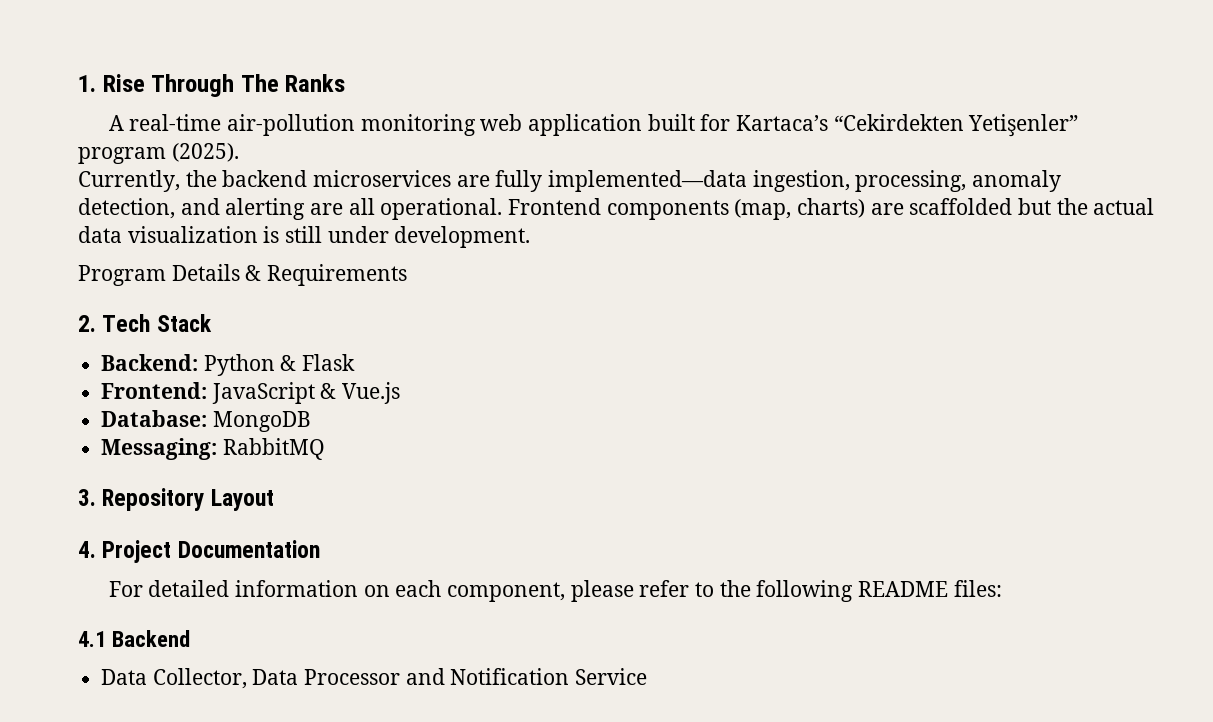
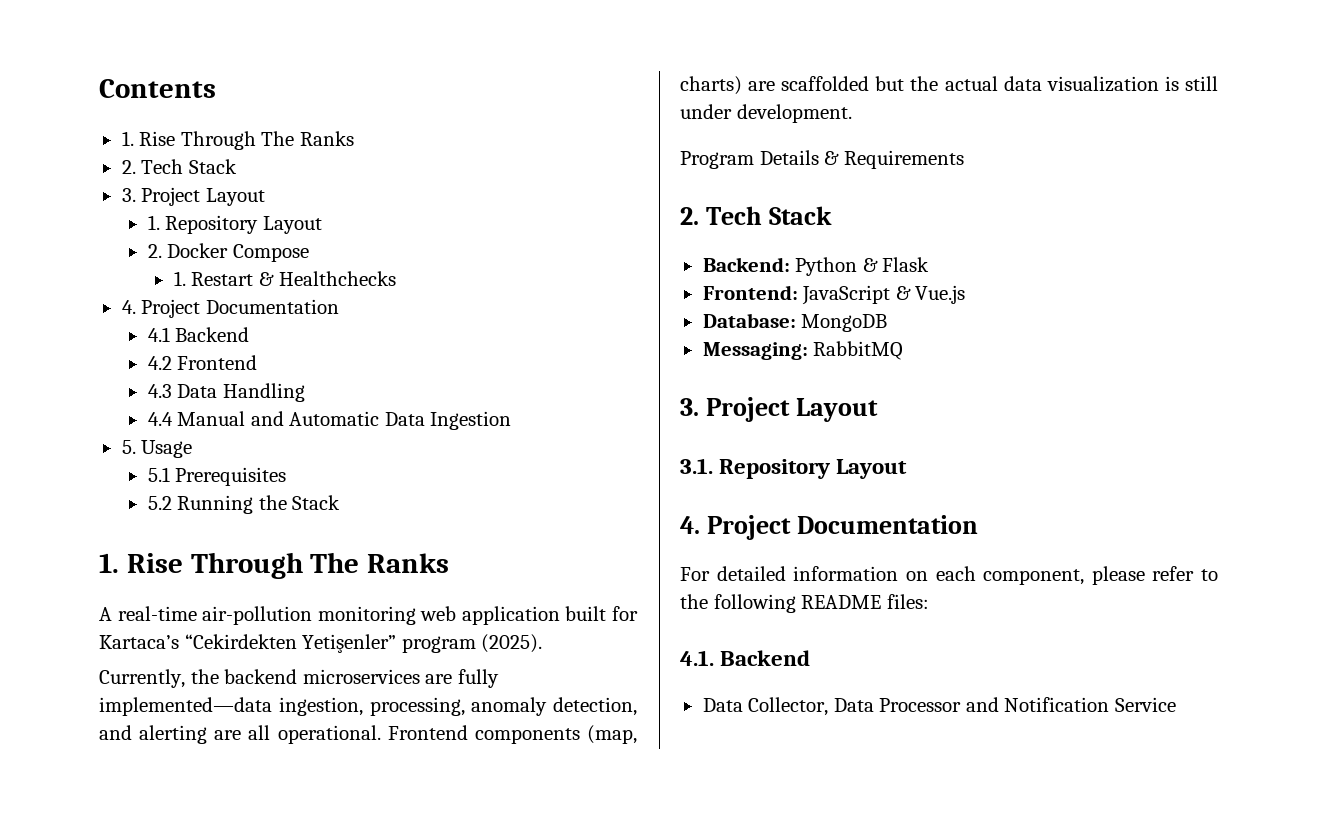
+ Contents
+ 1. Rise Through The Ranks
+ 2. Tech Stack
+ 3. Project Layout
+ 1. Repository Layout
+ 2. Docker Compose
+ 1. Restart & Healthchecks
+ 4. Project Documentation
+ 4.1 Backend
+ 4.2 Frontend
+ 4.3 Data Handling
+ 4.4 Manual and Automatic Data Ingestion
+ 5. Usage
+ 5.1 Prerequisites
+ 5.2 Running the Stack
  Messaging: RabbitMQ
- 3. Repository Layout
+ 3. Project Layout
+ 3.1. Repository Layout
- 4.1 Backend
+ 4.1. Backend

